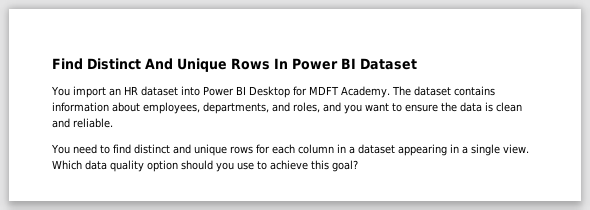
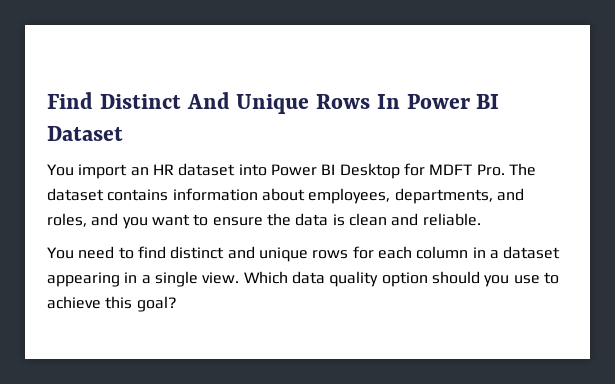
- You import an HR dataset into Power BI Desktop for MDFT Academy. The dataset contains information about employees, departments, and roles, and you want to ensure the data is clean and reliable.
+ You import an HR dataset into Power BI Desktop for MDFT Pro. The dataset contains information about employees, departments, and roles, and you want to ensure the data is clean and reliable.

